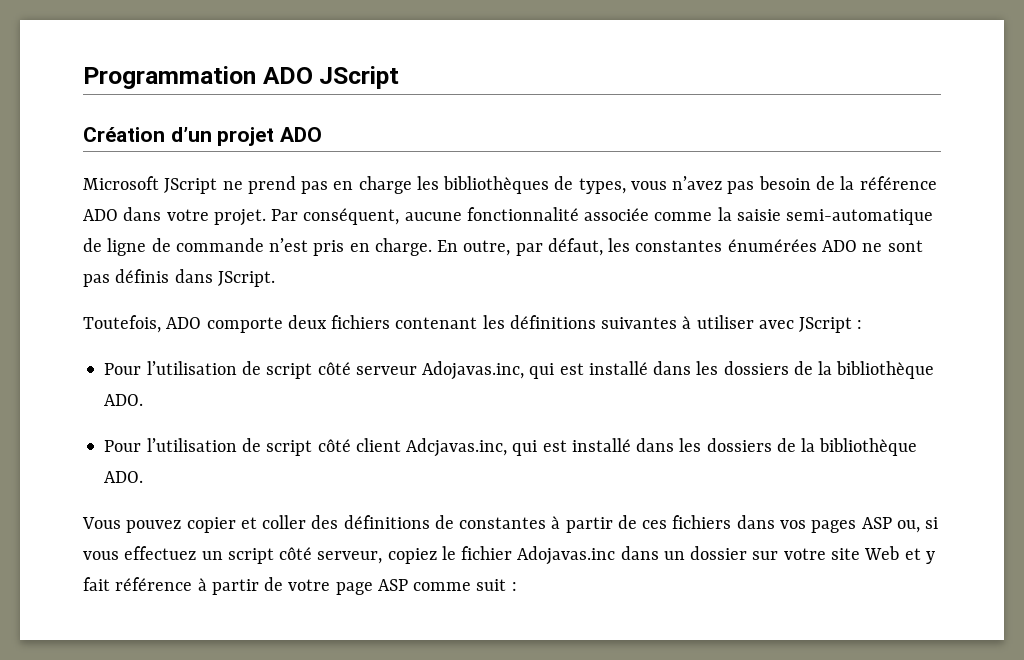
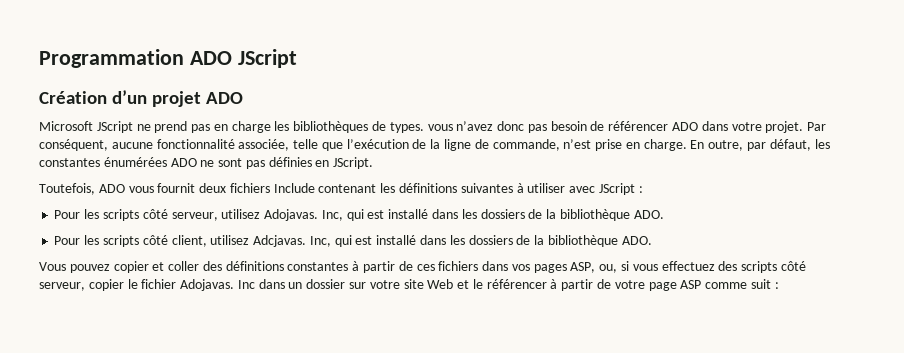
- Microsoft JScript ne prend pas en charge les bibliothèques de types, vous n’avez pas besoin de la référence ADO dans votre projet.
+ Microsoft JScript ne prend pas en charge les bibliothèques de types. vous n’avez donc pas besoin de référencer ADO dans votre projet.
- Par conséquent, aucune fonctionnalité associée comme la saisie semi-automatique de ligne de commande n’est pris en charge.
+ Par conséquent, aucune fonctionnalité associée, telle que l’exécution de la ligne de commande, n’est prise en charge.
- En outre, par défaut, les constantes énumérées ADO ne sont pas définis dans JScript.
+ En outre, par défaut, les constantes énumérées ADO ne sont pas définies en JScript.
- Toutefois, ADO comporte deux fichiers contenant les définitions suivantes à utiliser avec JScript :
+ Toutefois, ADO vous fournit deux fichiers Include contenant les définitions suivantes à utiliser avec JScript :
- Pour l’utilisation de script côté serveur Adojavas.inc, qui est installé dans les dossiers de la bibliothèque ADO.
+ Pour les scripts côté serveur, utilisez Adojavas. Inc, qui est installé dans les dossiers de la bibliothèque ADO.
- Pour l’utilisation de script côté client Adcjavas.inc, qui est installé dans les dossiers de la bibliothèque ADO.
+ Pour les scripts côté client, utilisez Adcjavas. Inc, qui est installé dans les dossiers de la bibliothèque ADO.
- Vous pouvez copier et coller des définitions de constantes à partir de ces fichiers dans vos pages ASP ou, si vous effectuez un script côté serveur, copiez le fichier Adojavas.inc dans un dossier sur votre site Web et y fait référence à partir de votre page ASP comme suit :
+ Vous pouvez copier et coller des définitions constantes à partir de ces fichiers dans vos pages ASP, ou, si vous effectuez des scripts côté serveur, copier le fichier Adojavas. Inc dans un dossier sur votre site Web et le référencer à partir de votre page ASP comme suit :

